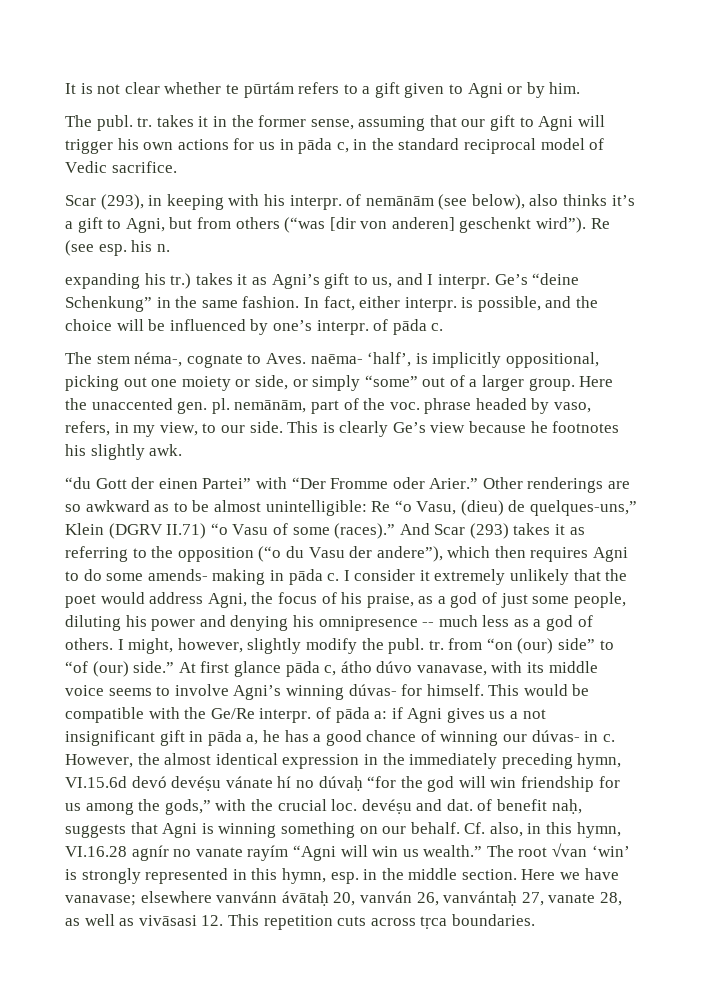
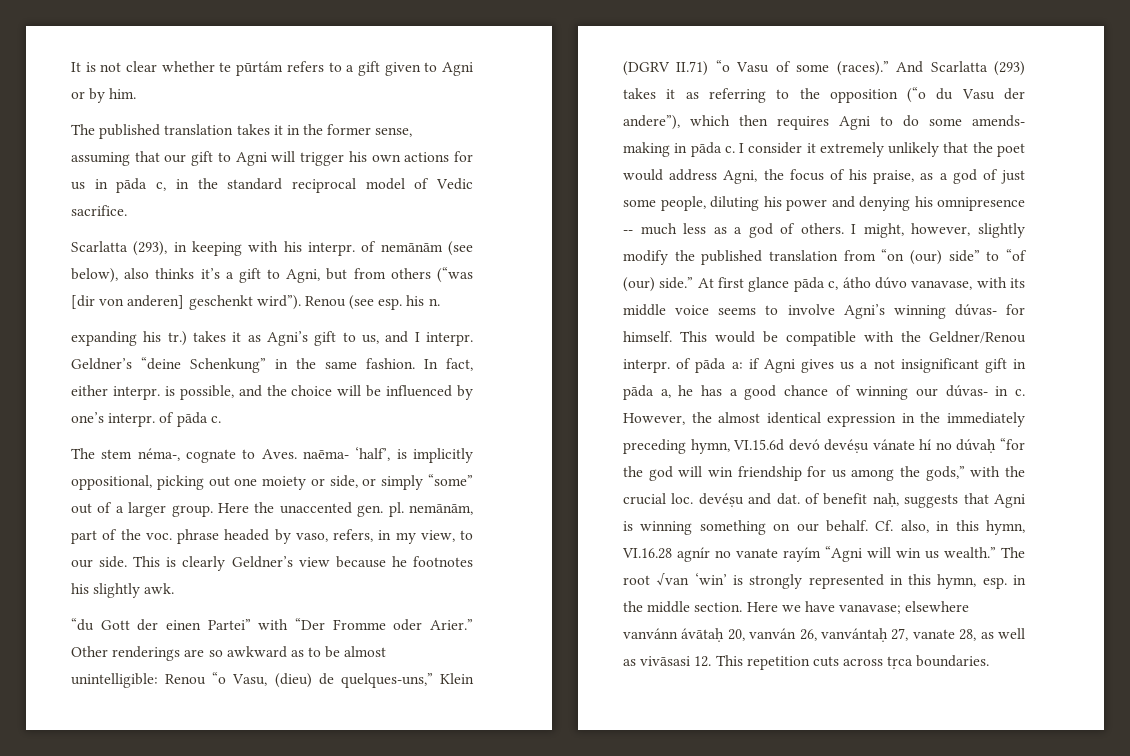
- The publ. tr. takes it in the former sense, assuming that our gift to Agni will trigger his own actions for us in pāda c, in the standard reciprocal model of Vedic sacrifice.
+ The published translation takes it in the former sense, assuming that our gift to Agni will trigger his own actions for us in pāda c, in the standard reciprocal model of Vedic sacrifice.
- Scar (293), in keeping with his interpr. of nemānām (see below), also thinks it’s a gift to Agni, but from others (“was [dir von anderen] geschenkt wird”).
+ Scarlatta (293), in keeping with his interpr. of nemānām (see below), also thinks it’s a gift to Agni, but from others (“was [dir von anderen] geschenkt wird”).
- Re (see esp. his n.
+ Renou (see esp. his n.
- Ge’s “deine Schenkung” in the same fashion.
+ Geldner’s “deine Schenkung” in the same fashion.
- This is clearly Ge’s view because he footnotes his slightly awk.
+ This is clearly Geldner’s view because he footnotes his slightly awk.
- Other renderings are so awkward as to be almost unintelligible: Re “o Vasu, (dieu) de quelques-uns,” Klein (DGRV II.71) “o Vasu of some (races).”
+ Other renderings are so awkward as to be almost unintelligible: Renou “o Vasu, (dieu) de quelques-uns,” Klein (DGRV II.71) “o Vasu of some (races).”
- And Scar (293) takes it as referring to the opposition (“o du Vasu der andere”), which then requires Agni to do some amends- making in pāda c.
+ And Scarlatta (293) takes it as referring to the opposition (“o du Vasu der andere”), which then requires Agni to do some amends- making in pāda c.
- I might, however, slightly modify the publ. tr. from “on (our) side” to “of (our) side.”
+ I might, however, slightly modify the published translation from “on (our) side” to “of (our) side.”
- This would be compatible with the Ge/Re interpr. of pāda a: if Agni gives us a not insignificant gift in pāda a, he has a good chance of winning our dúvas- in c.
+ This would be compatible with the Geldner/Renou interpr. of pāda a: if Agni gives us a not insignificant gift in pāda a, he has a good chance of winning our dúvas- in c.

